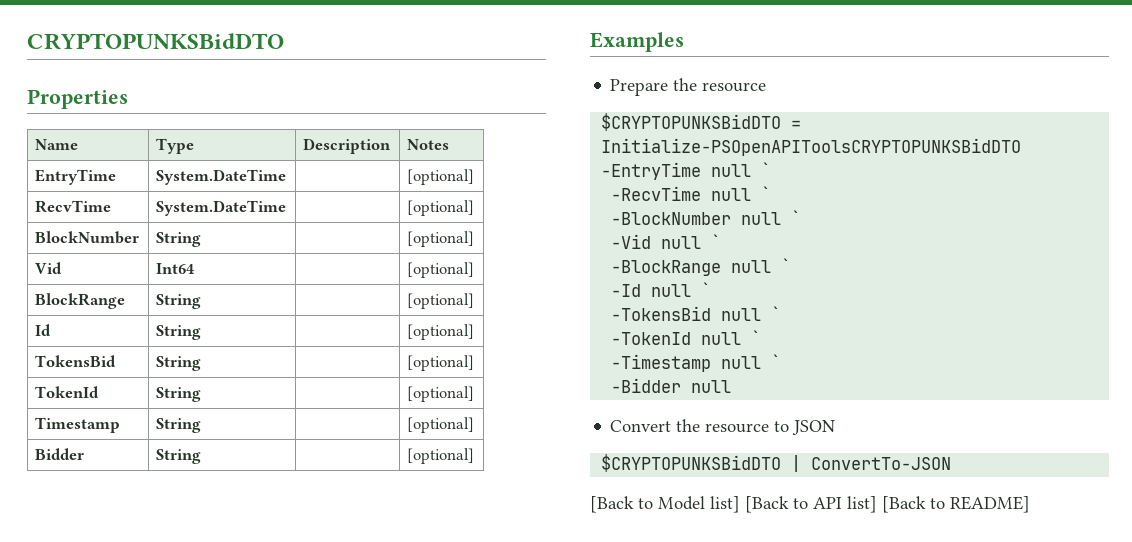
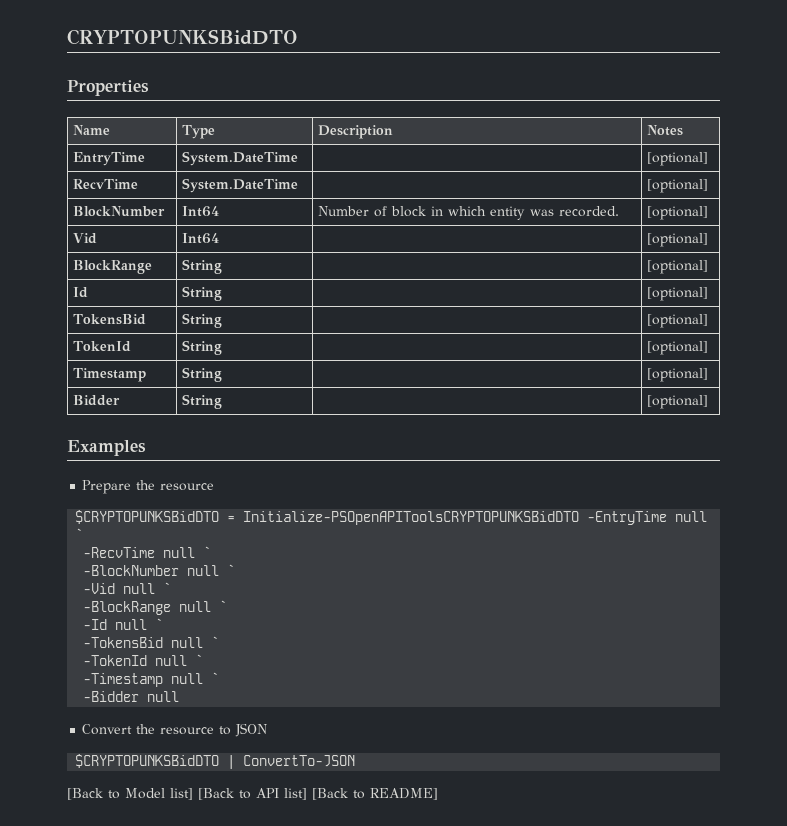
- BlockNumber | String | | [optional]
+ BlockNumber | Int64 | Number of block in which entity was recorded. | [optional]

